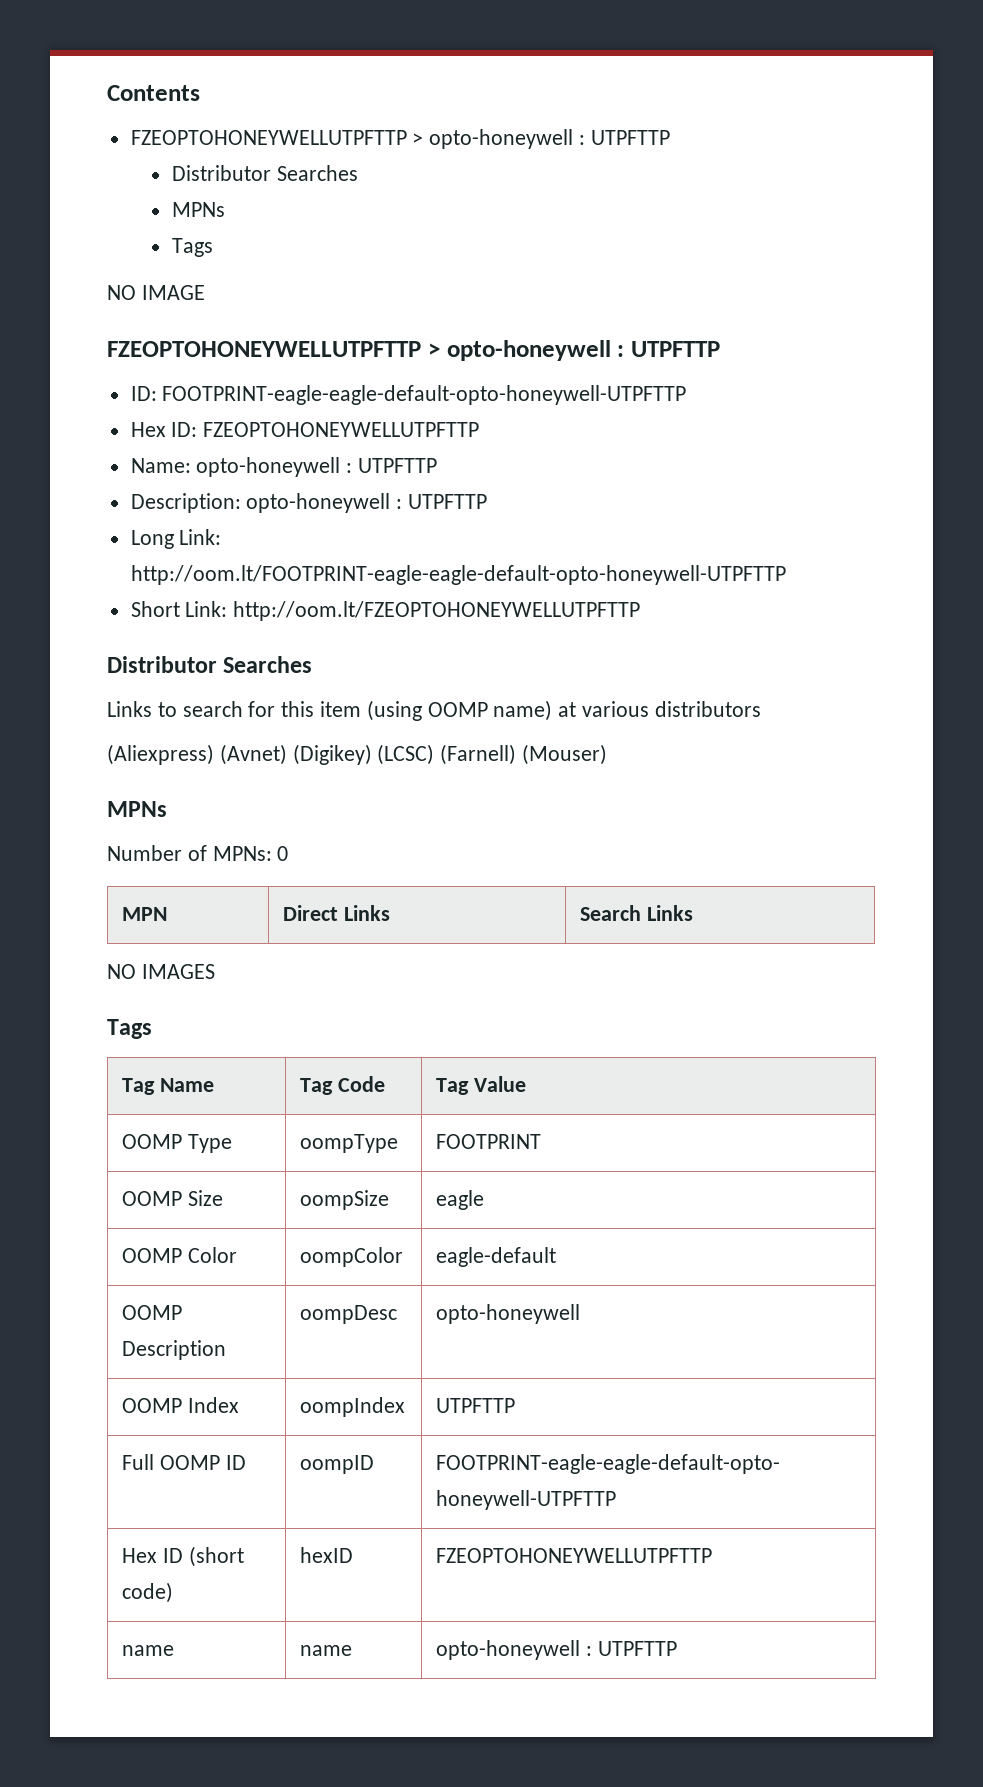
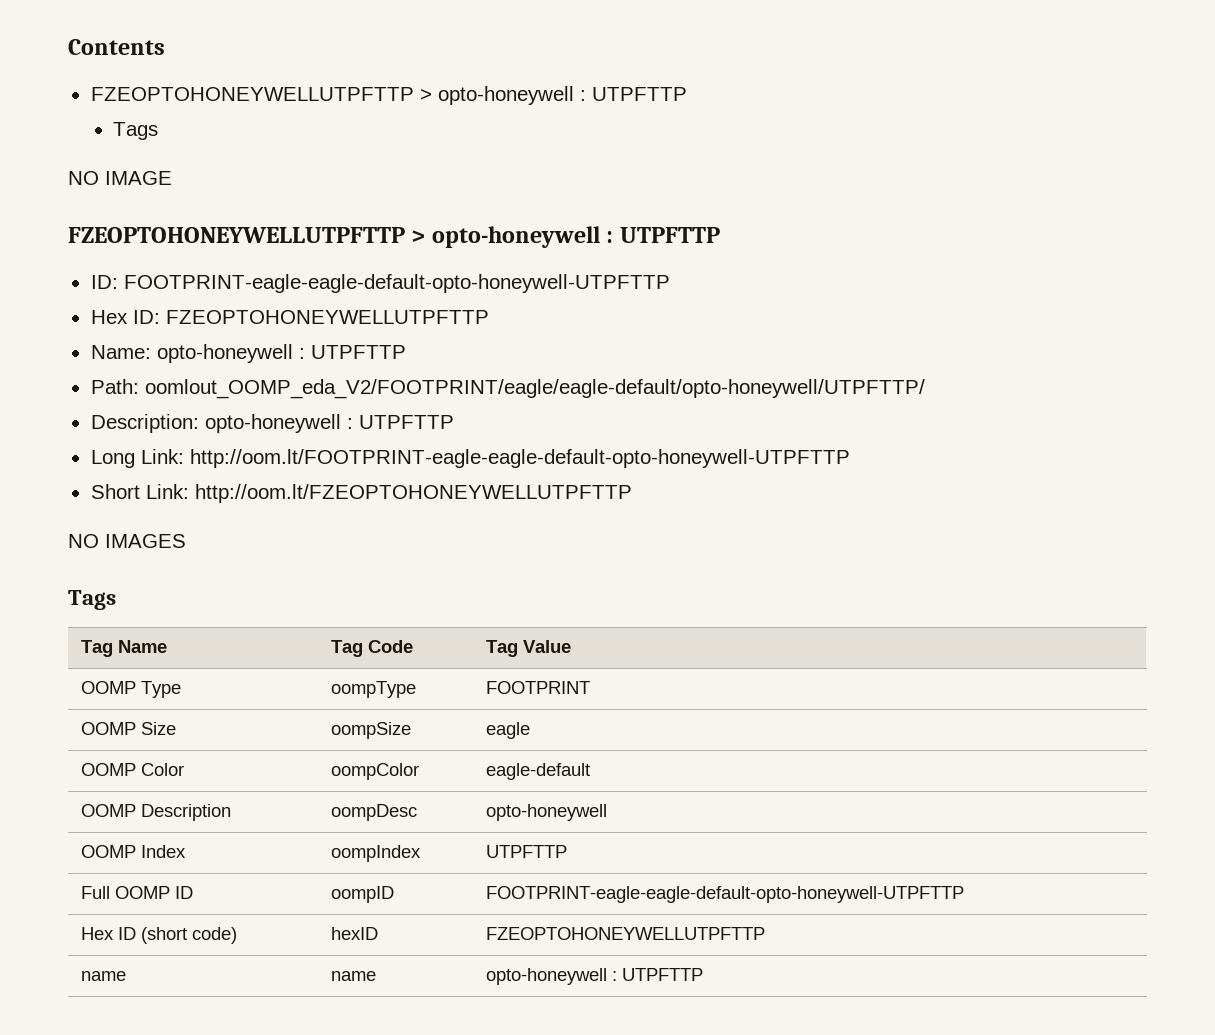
  Contents
  FZEOPTOHONEYWELLUTPFTTP > opto-honeywell : UTPFTTP
- Distributor Searches
- MPNs
+ Path: oomlout_OOMP_eda_V2/FOOTPRINT/eagle/eagle-default/opto-honeywell/UTPFTTP/
  Short Link: http://oom.lt/FZEOPTOHONEYWELLUTPFTTP
- Distributor Searches
- Links to search for this item (using OOMP name) at various distributors
- (Aliexpress) (Avnet) (Digikey) (LCSC) (Farnell) (Mouser)
- MPNs
- Number of MPNs: 0
- MPN | Direct Links | Search Links

